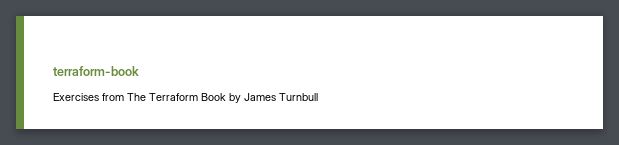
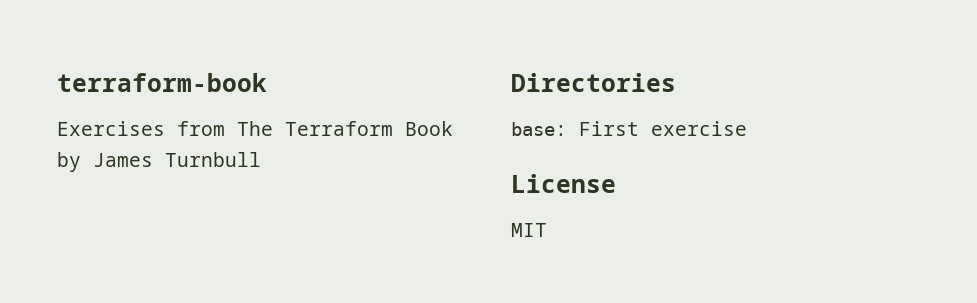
+ Directories
+ base: First exercise
+ License
+ MIT

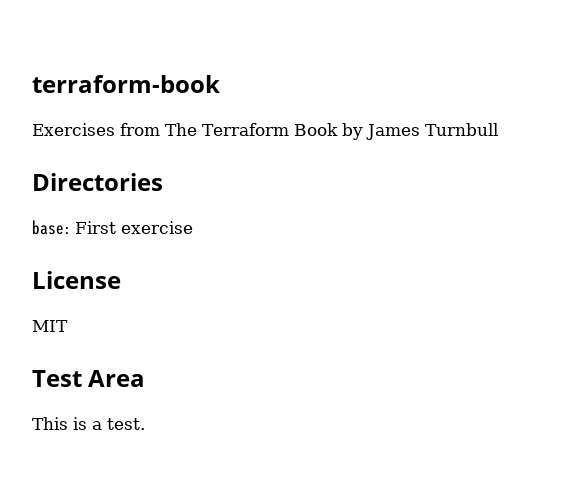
+ Test Area
+ This is a test.

